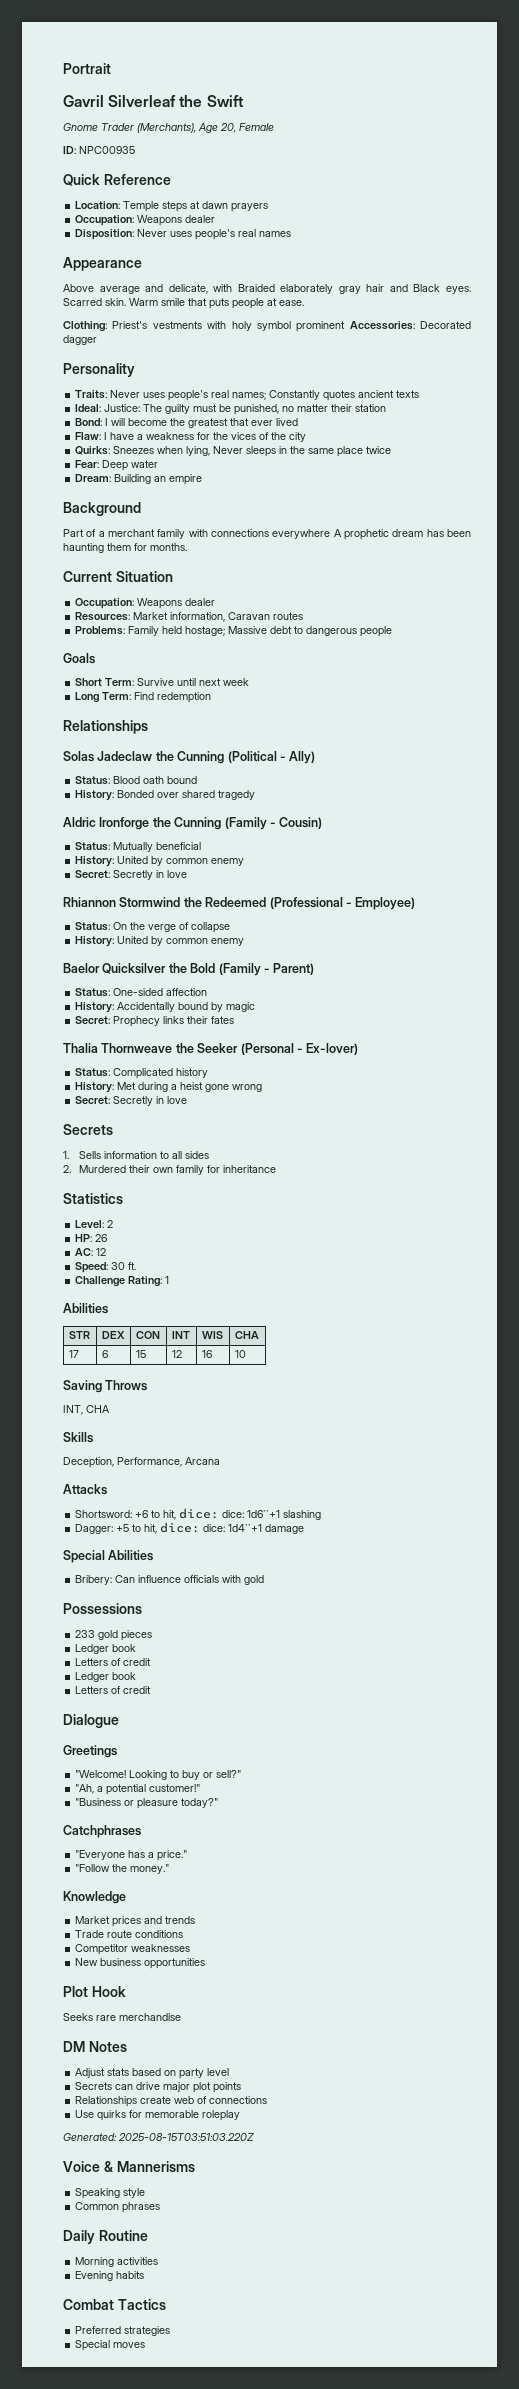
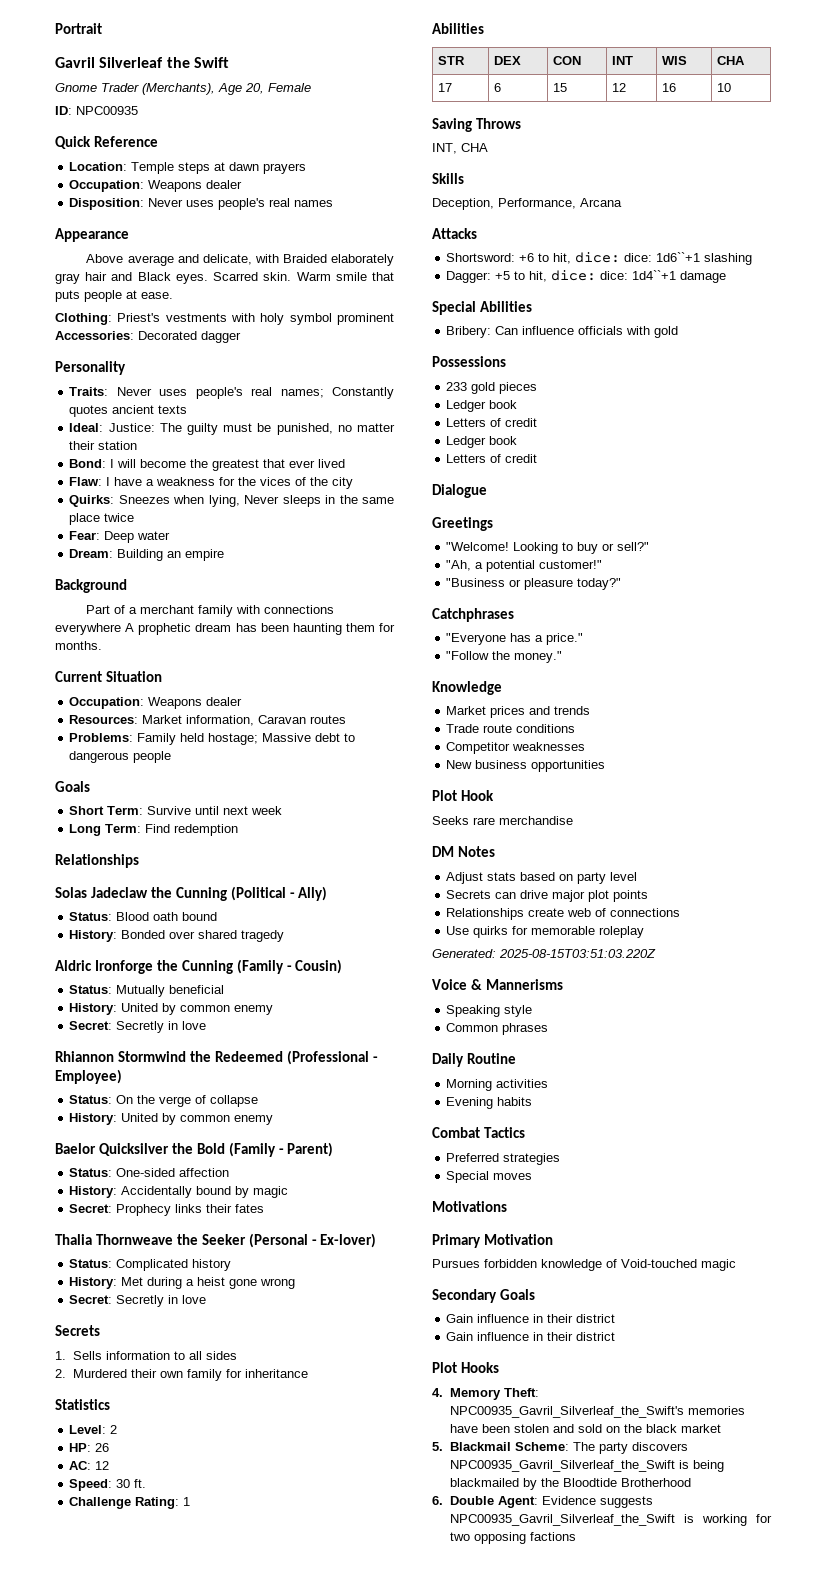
+ Motivations
+ Primary Motivation
+ Pursues forbidden knowledge of Void-touched magic
+ Secondary Goals
+ Gain influence in their district
+ Gain influence in their district
+ Plot Hooks
+ 4. Memory Theft: NPC00935_Gavril_Silverleaf_the_Swift's memories have been stolen and sold on the black market
+ 5. Blackmail Scheme: The party discovers NPC00935_Gavril_Silverleaf_the_Swift is being blackmailed by the Bloodtide Brotherhood
+ 6. Double Agent: Evidence suggests NPC00935_Gavril_Silverleaf_the_Swift is working for two opposing factions

